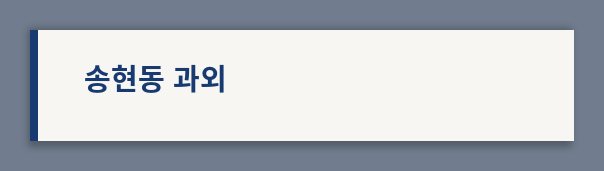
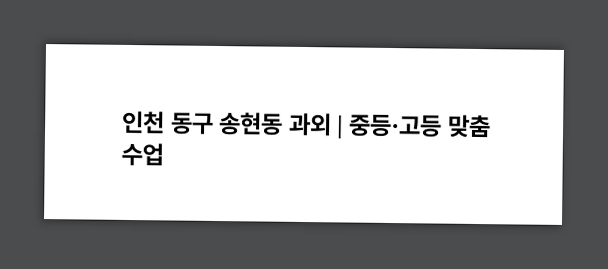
- 송현동 과외
+ 인천 동구 송현동 과외 | 중등·고등 맞춤 수업

